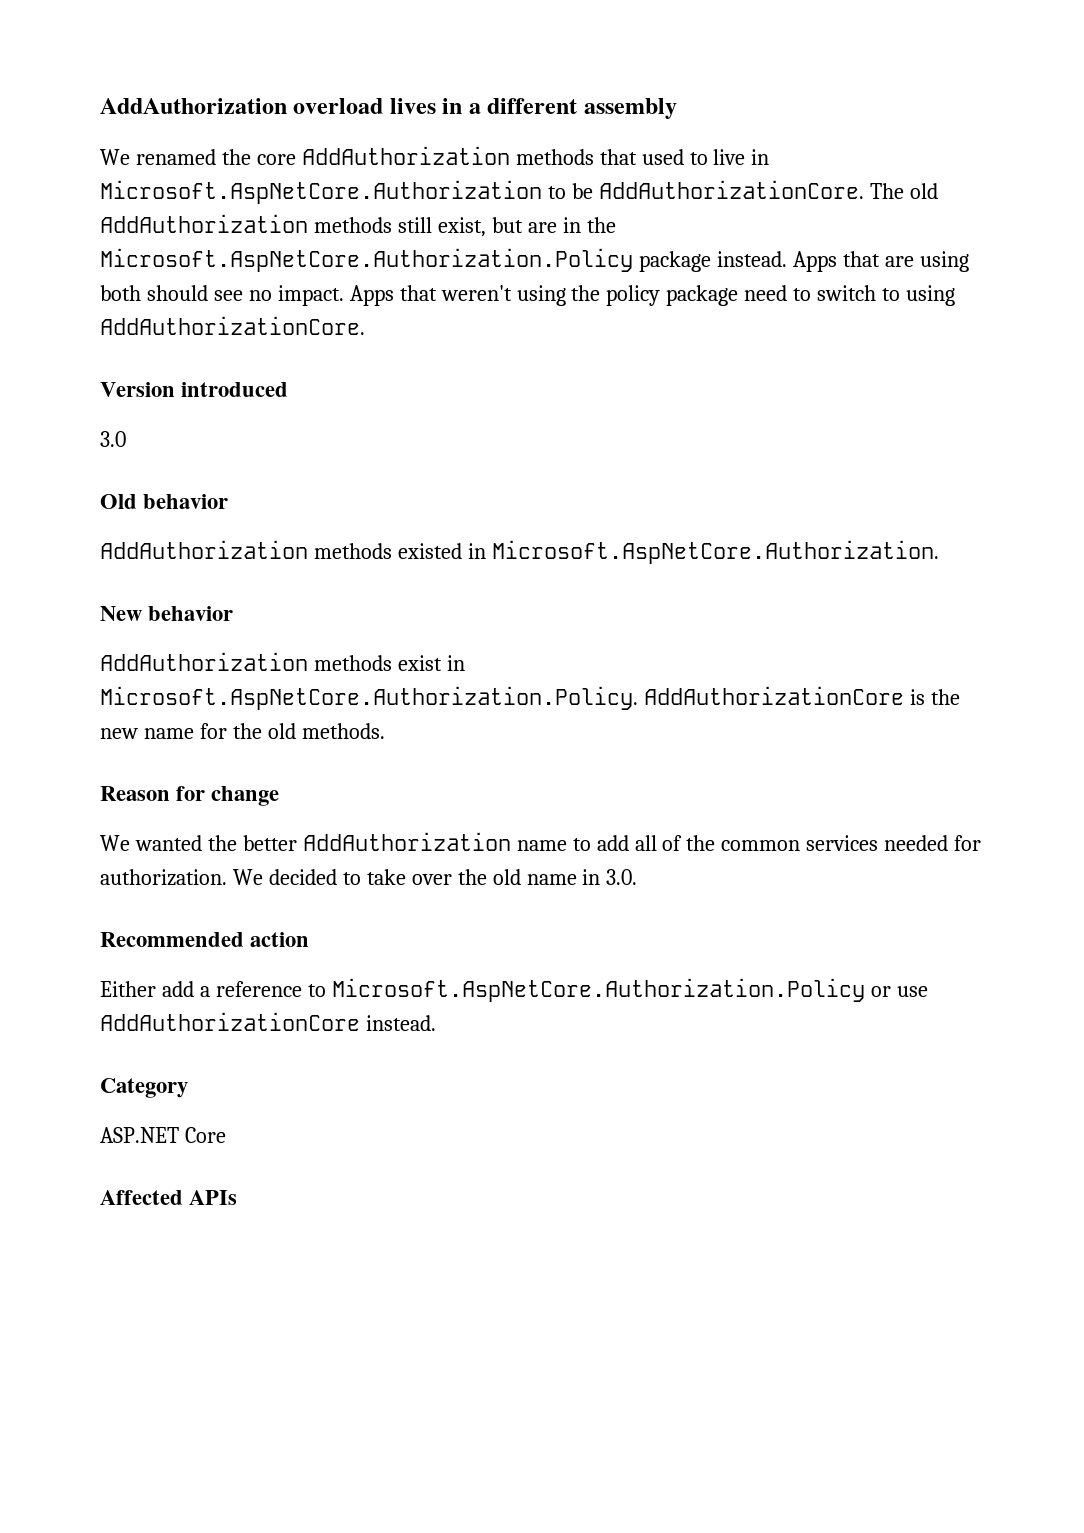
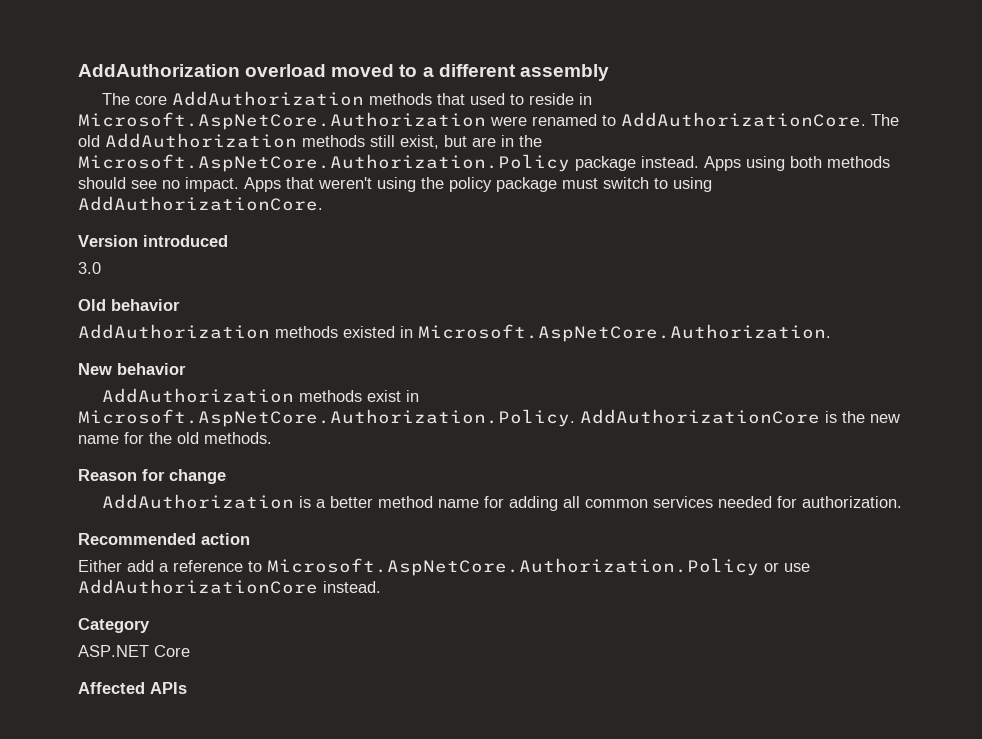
- AddAuthorization overload lives in a different assembly
+ AddAuthorization overload moved to a different assembly
- We renamed the core AddAuthorization methods that used to live in Microsoft.AspNetCore.Authorization to be AddAuthorizationCore.
+ The core AddAuthorization methods that used to reside in Microsoft.AspNetCore.Authorization were renamed to AddAuthorizationCore.
- Apps that are using both should see no impact.
+ Apps using both methods should see no impact.
- Apps that weren't using the policy package need to switch to using AddAuthorizationCore.
+ Apps that weren't using the policy package must switch to using AddAuthorizationCore.
- We wanted the better AddAuthorization name to add all of the common services needed for authorization. We decided to take over the old name in 3.0.
+ AddAuthorization is a better method name for adding all common services needed for authorization.

